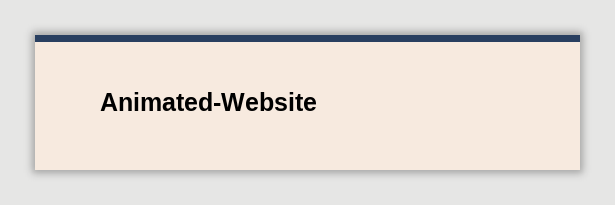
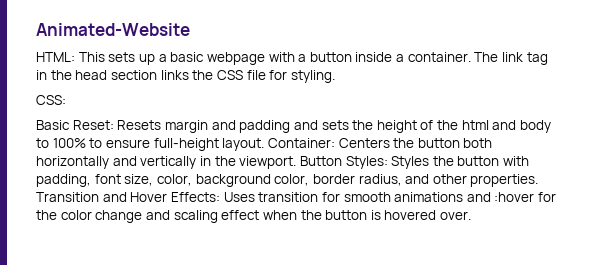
+ HTML: This sets up a basic webpage with a button inside a container. The link tag in the head section links the CSS file for styling.
+ CSS:
+ Basic Reset: Resets margin and padding and sets the height of the html and body to 100% to ensure full-height layout. Container: Centers the button both horizontally and vertically in the viewport. Button Styles: Styles the button with padding, font size, color, background color, border radius, and other properties. Transition and Hover Effects: Uses transition for smooth animations and :hover for the color change and scaling effect when the button is hovered over.

